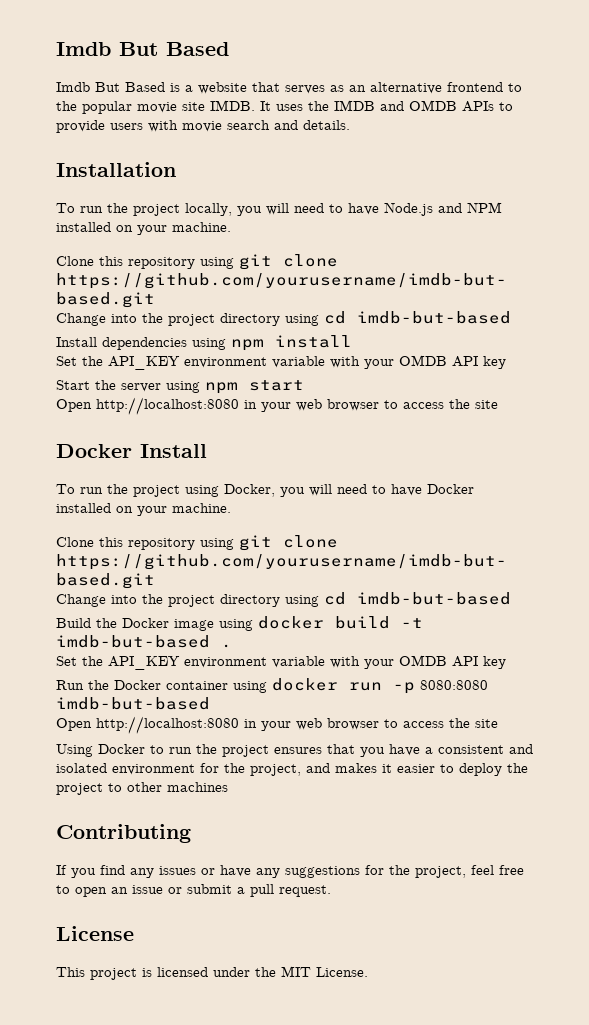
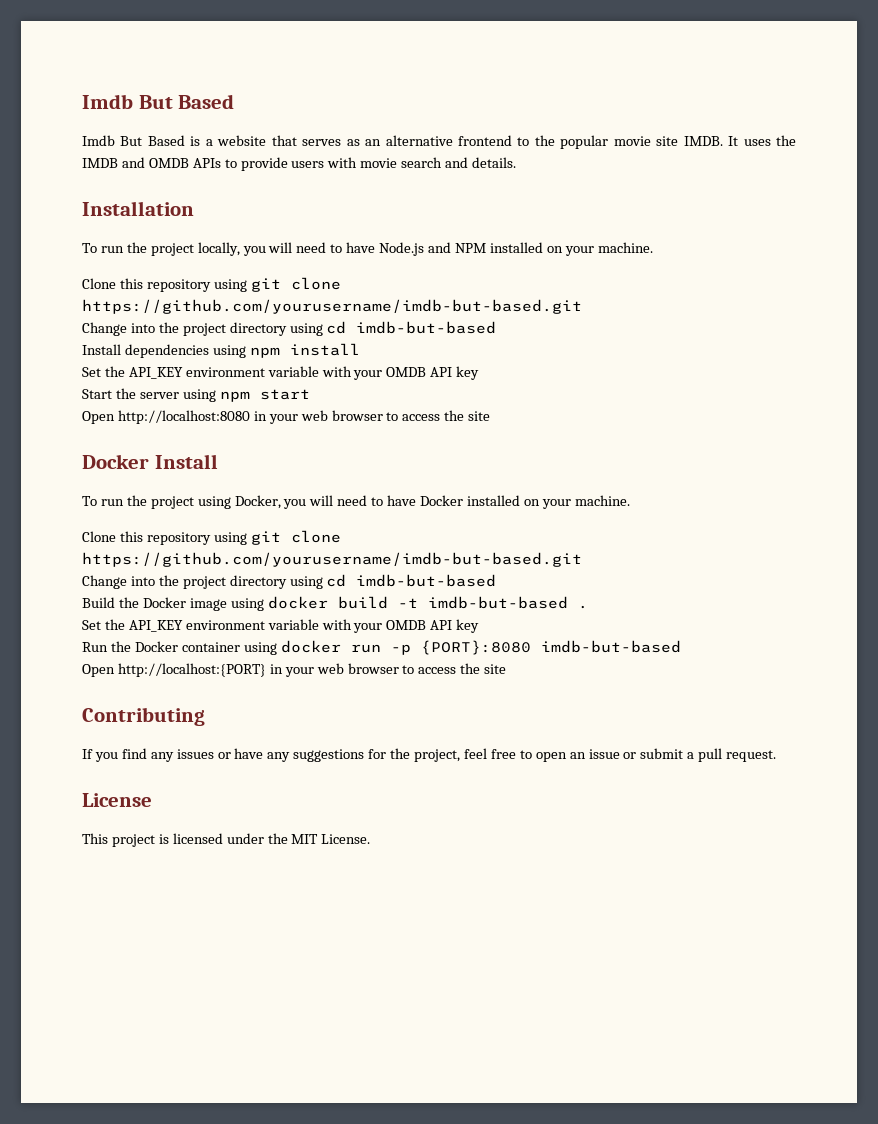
- Run the Docker container using docker run -p 8080:8080 imdb-but-based
- Open http://localhost:8080 in your web browser to access the site
- Using Docker to run the project ensures that you have a consistent and isolated environment for the project, and makes it easier to deploy the project to other machines
+ Run the Docker container using docker run -p {PORT}:8080 imdb-but-based
+ Open http://localhost:{PORT} in your web browser to access the site

